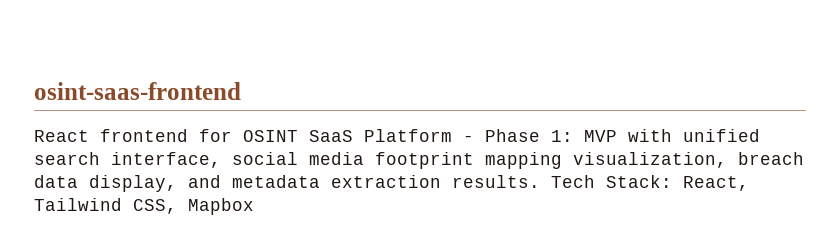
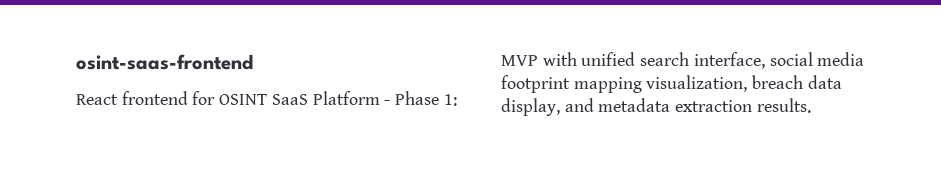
- Tech Stack: React, Tailwind CSS, Mapbox

